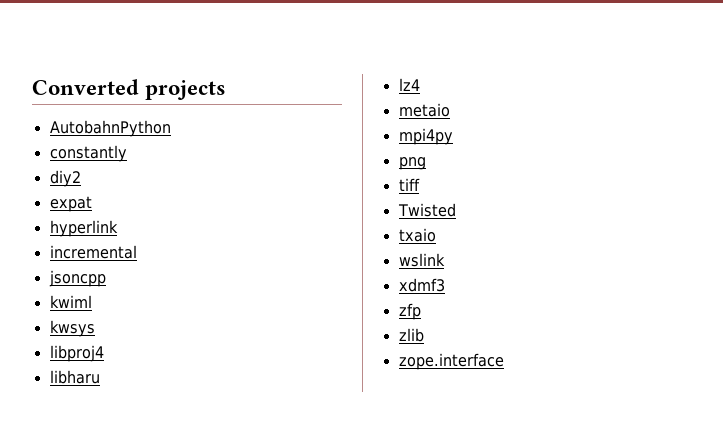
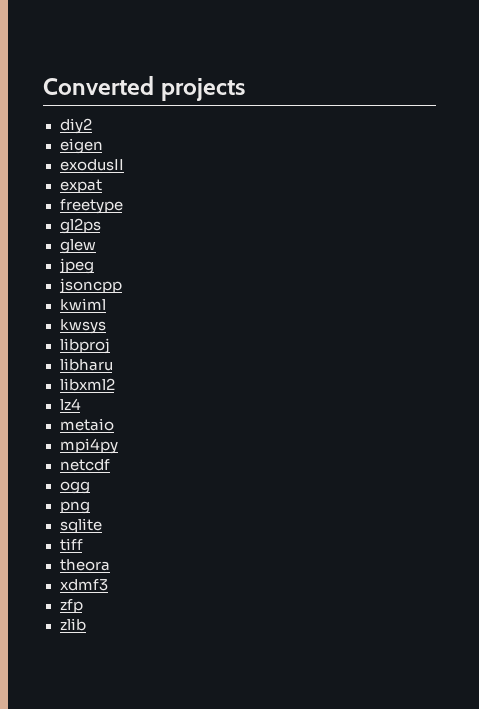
- AutobahnPython
- constantly
  diy2
+ eigen
+ exodusII
  expat
- hyperlink
- incremental
+ freetype
+ gl2ps
+ glew
+ jpeg
- libproj4
+ libproj
+ libxml2
+ netcdf
+ ogg
+ sqlite
- Twisted
- txaio
- wslink
+ theora
- zope.interface

